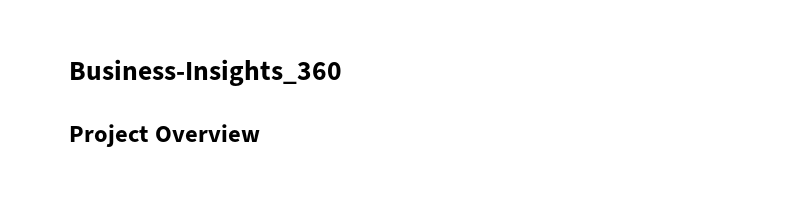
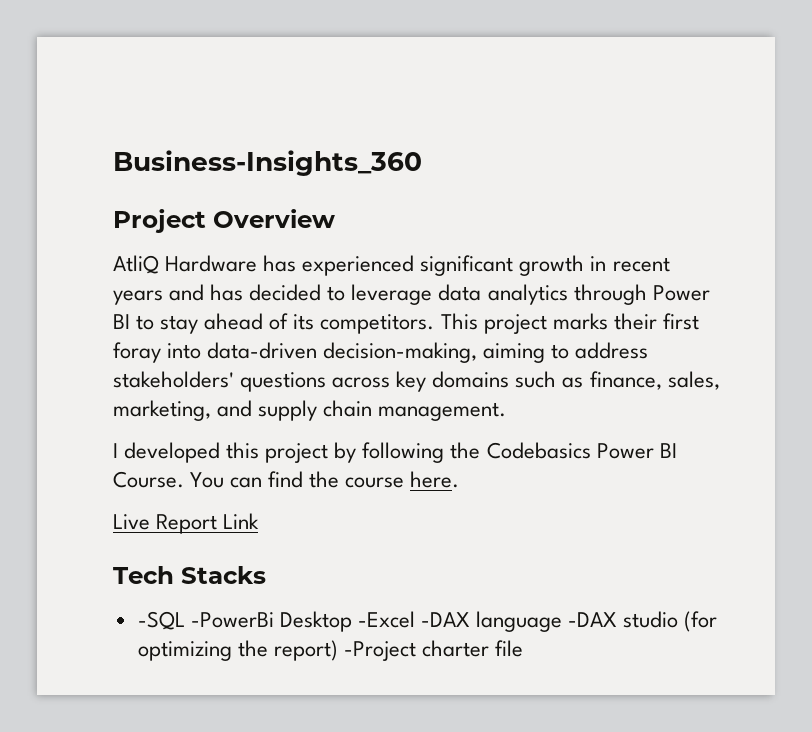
+ AtliQ Hardware has experienced significant growth in recent years and has decided to leverage data analytics through Power BI to stay ahead of its competitors. This project marks their first foray into data-driven decision-making, aiming to address stakeholders' questions across key domains such as finance, sales, marketing, and supply chain management.
+ I developed this project by following the Codebasics Power BI Course. You can find the course here.
+ Live Report Link
+ Tech Stacks
+ -SQL -PowerBi Desktop -Excel -DAX language -DAX studio (for optimizing the report) -Project charter file

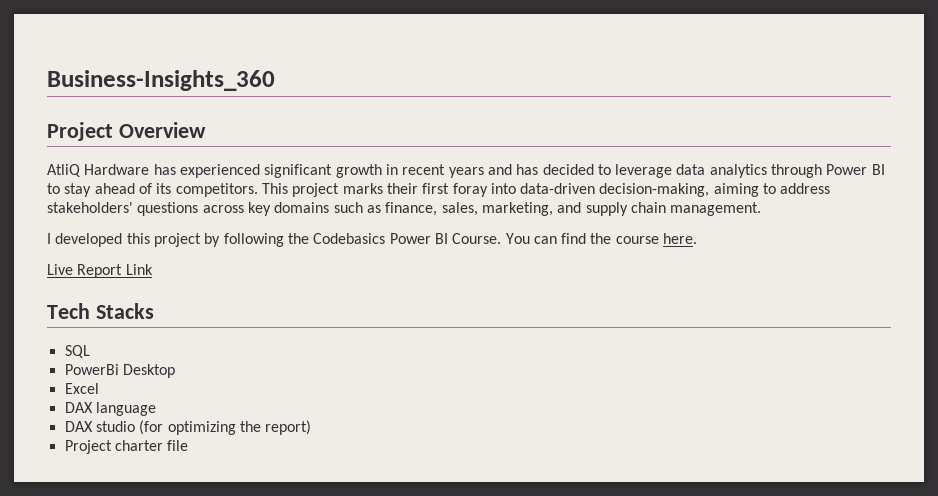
- -SQL -PowerBi Desktop -Excel -DAX language -DAX studio (for optimizing the report) -Project charter file
+ SQL
+ PowerBi Desktop
+ Excel
+ DAX language
+ DAX studio (for optimizing the report)
+ Project charter file

